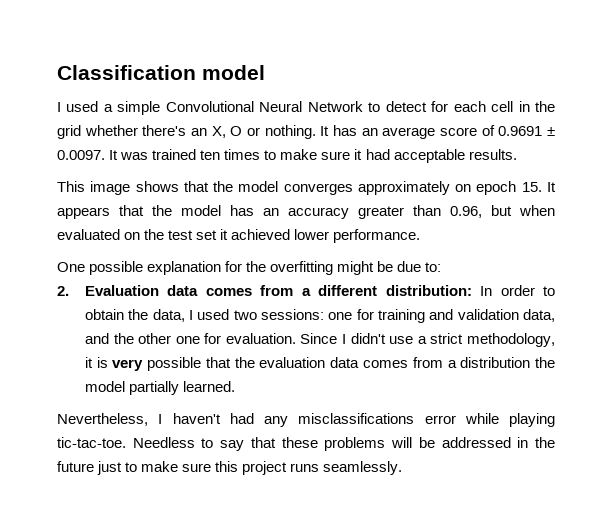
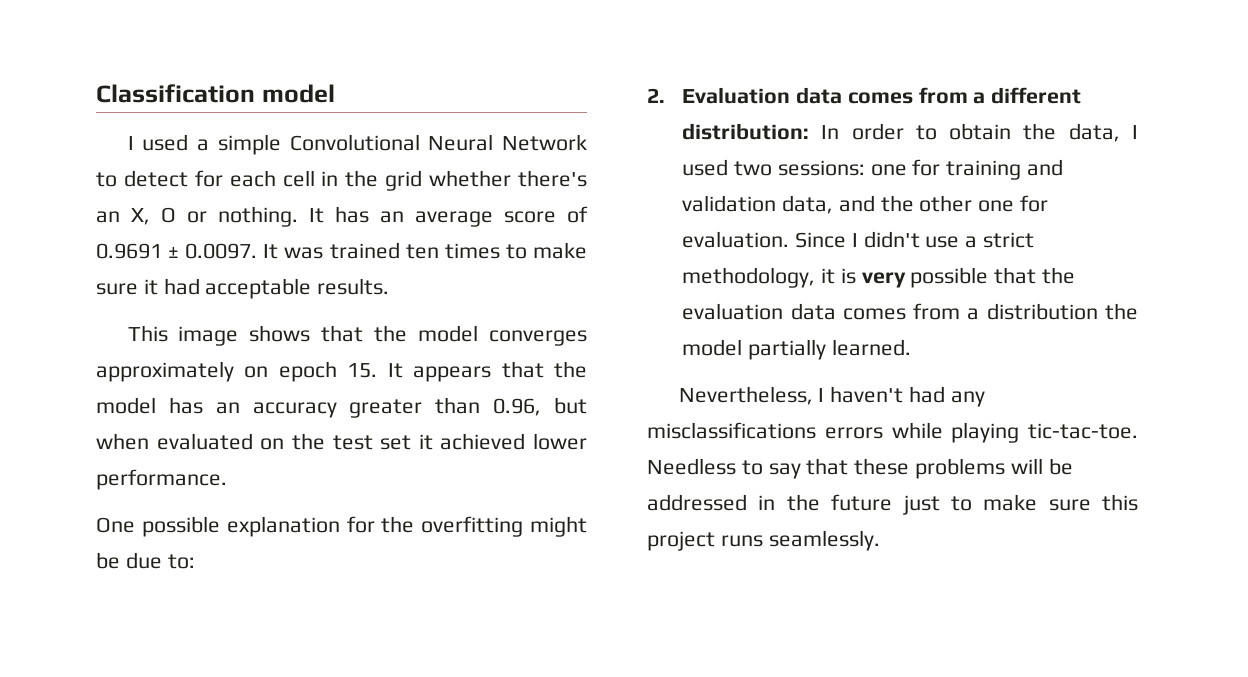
- Nevertheless, I haven't had any misclassifications error while playing tic-tac-toe.
+ Nevertheless, I haven't had any misclassifications errors while playing tic-tac-toe.

